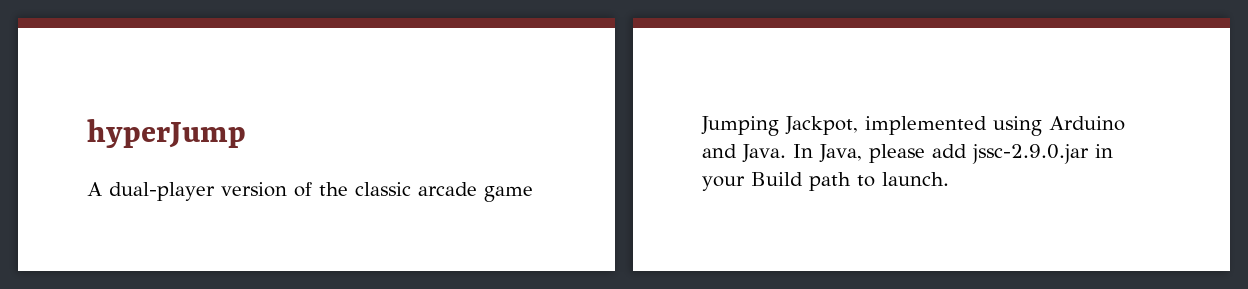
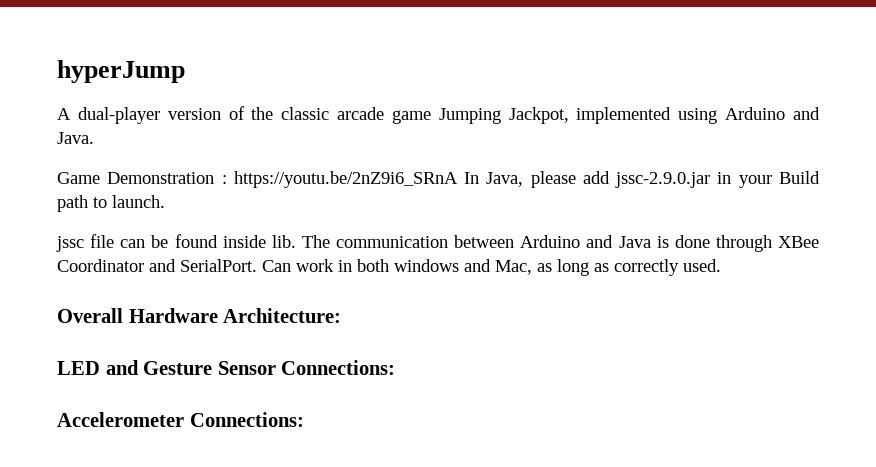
- A dual-player version of the classic arcade game Jumping Jackpot, implemented using Arduino and Java. In Java, please add jssc-2.9.0.jar in your Build path to launch.
+ A dual-player version of the classic arcade game Jumping Jackpot, implemented using Arduino and Java.
+ Game Demonstration : https://youtu.be/2nZ9i6_SRnA In Java, please add jssc-2.9.0.jar in your Build path to launch.
+ jssc file can be found inside lib. The communication between Arduino and Java is done through XBee Coordinator and SerialPort. Can work in both windows and Mac, as long as correctly used.
+ Overall Hardware Architecture:
+ LED and Gesture Sensor Connections:
+ Accelerometer Connections:

